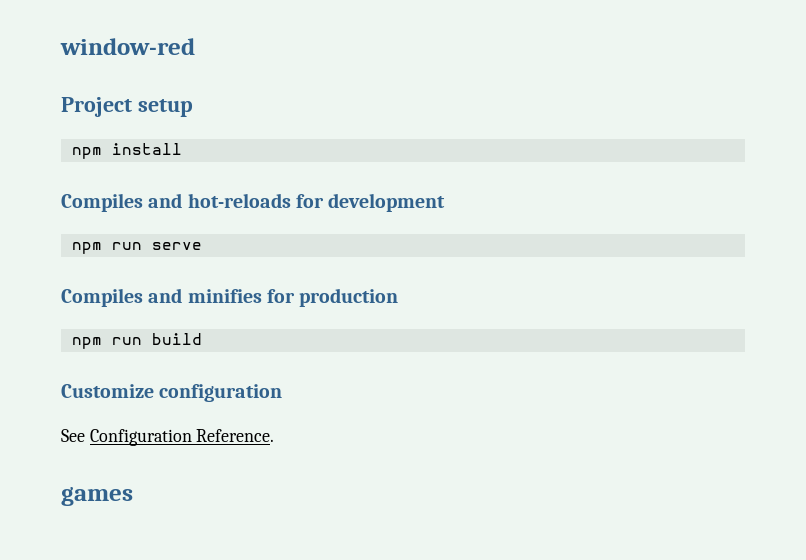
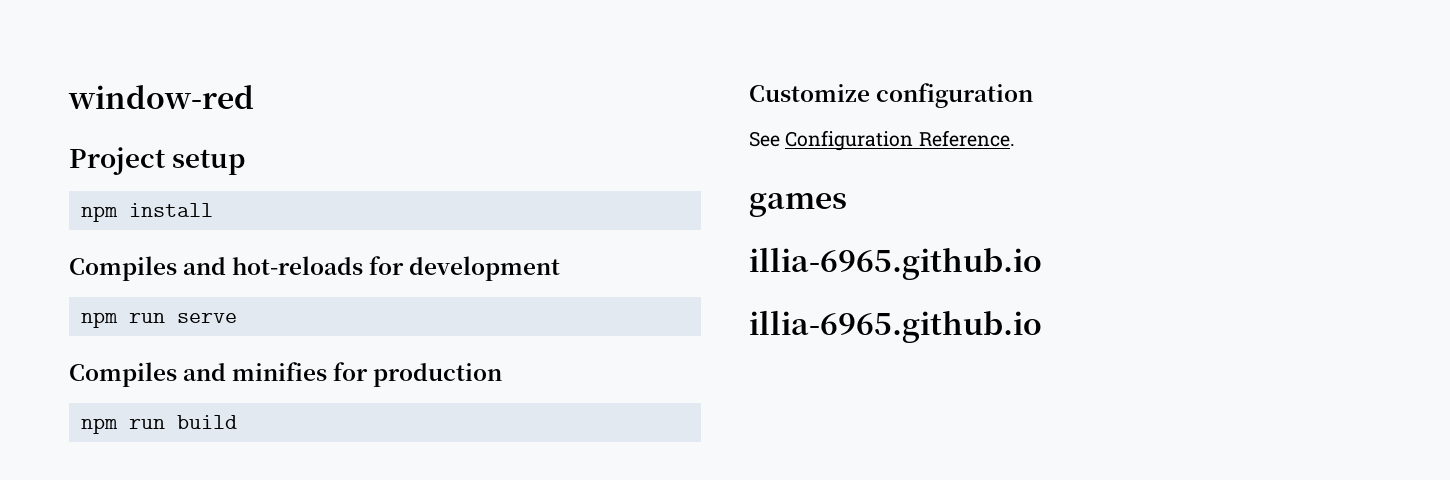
  games
+ illia-6965.github.io
+ illia-6965.github.io

